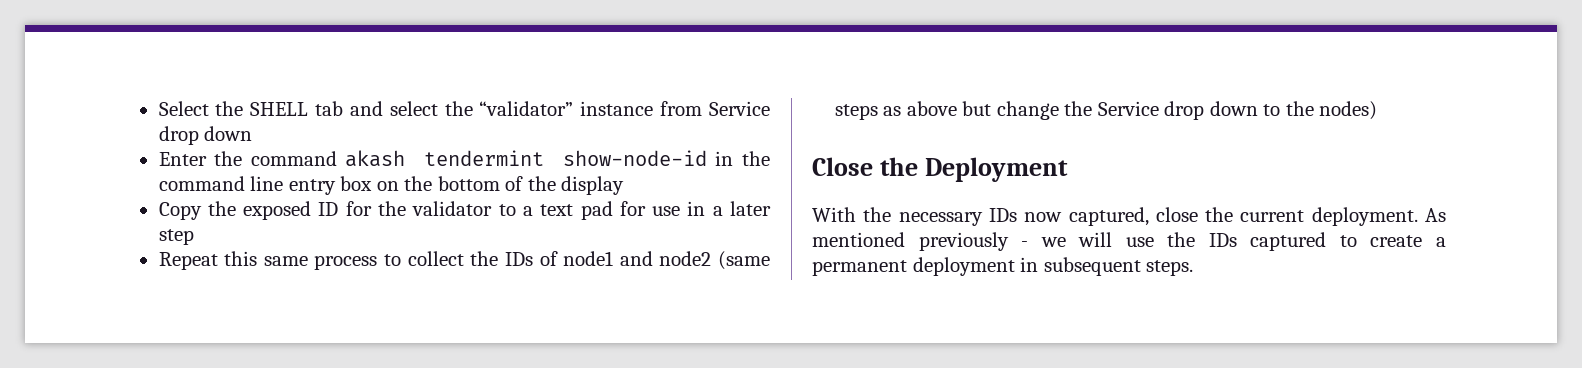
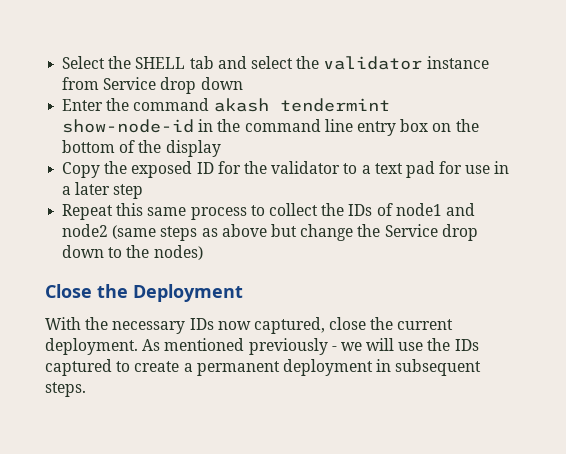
- Select the SHELL tab and select the “validator” instance from Service drop down
+ Select the SHELL tab and select the validator instance from Service drop down

